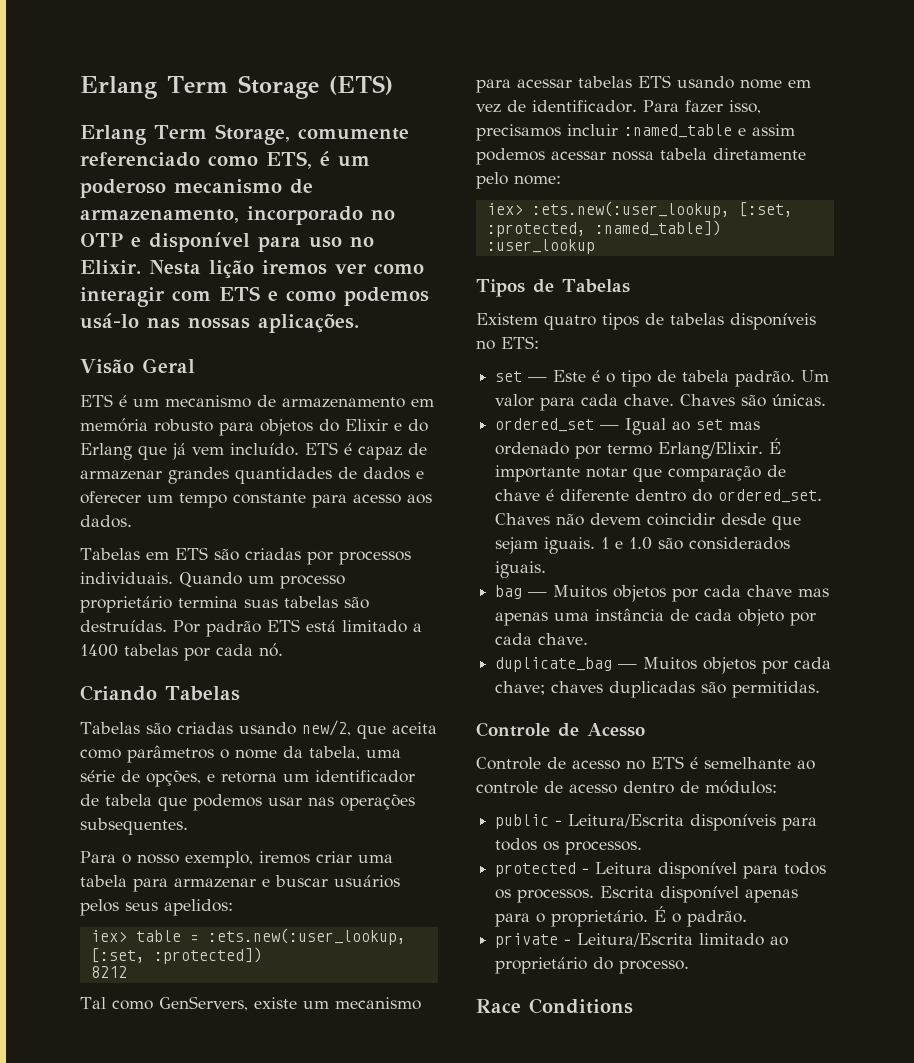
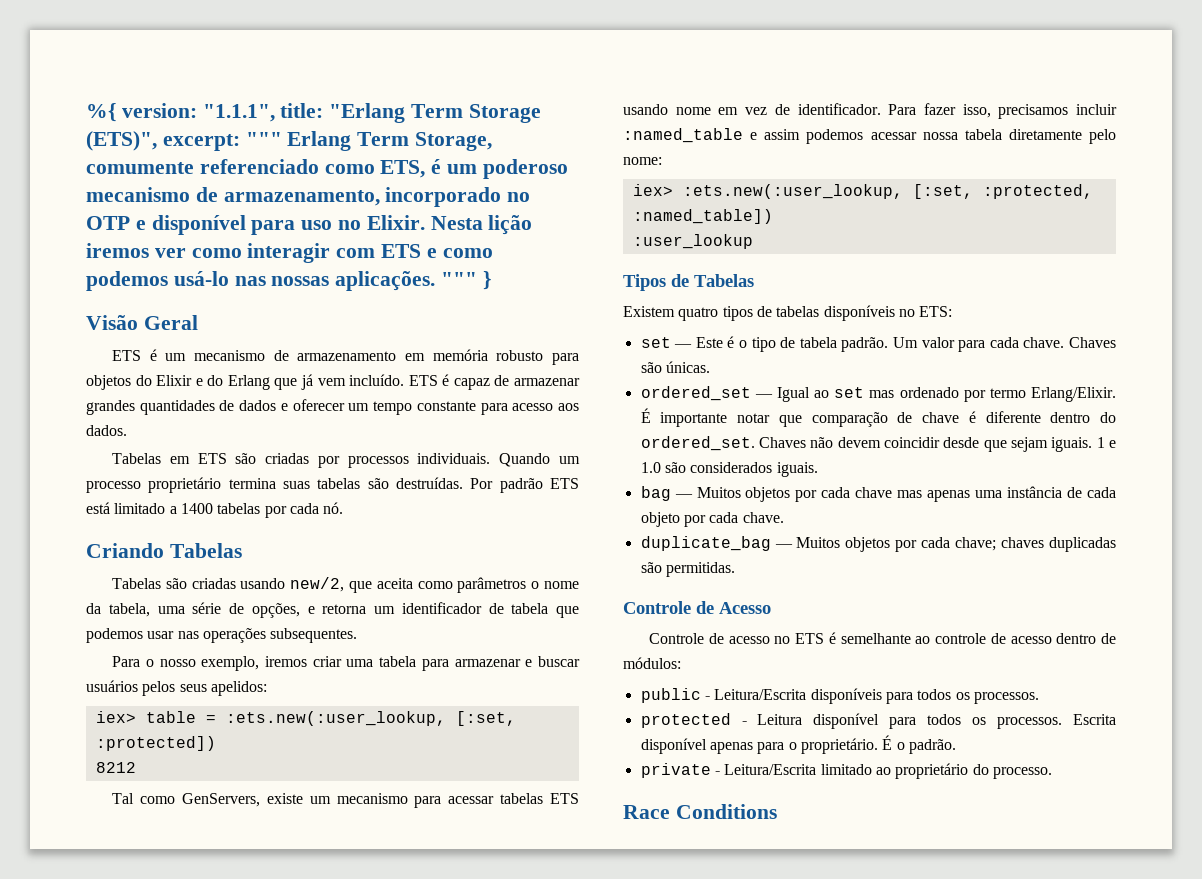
- Erlang Term Storage (ETS)
- Erlang Term Storage, comumente referenciado como ETS, é um poderoso mecanismo de armazenamento, incorporado no OTP e disponível para uso no Elixir.
+ %{ version: "1.1.1", title: "Erlang Term Storage (ETS)", excerpt: """ Erlang Term Storage, comumente referenciado como ETS, é um poderoso mecanismo de armazenamento, incorporado no OTP e disponível para uso no Elixir.
+ """ }

